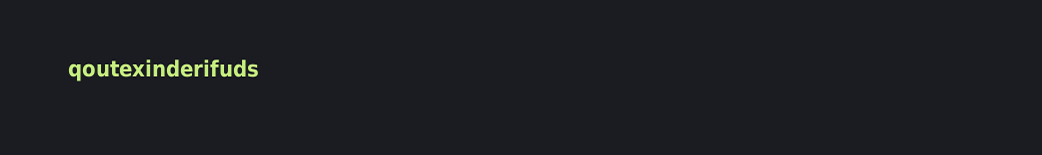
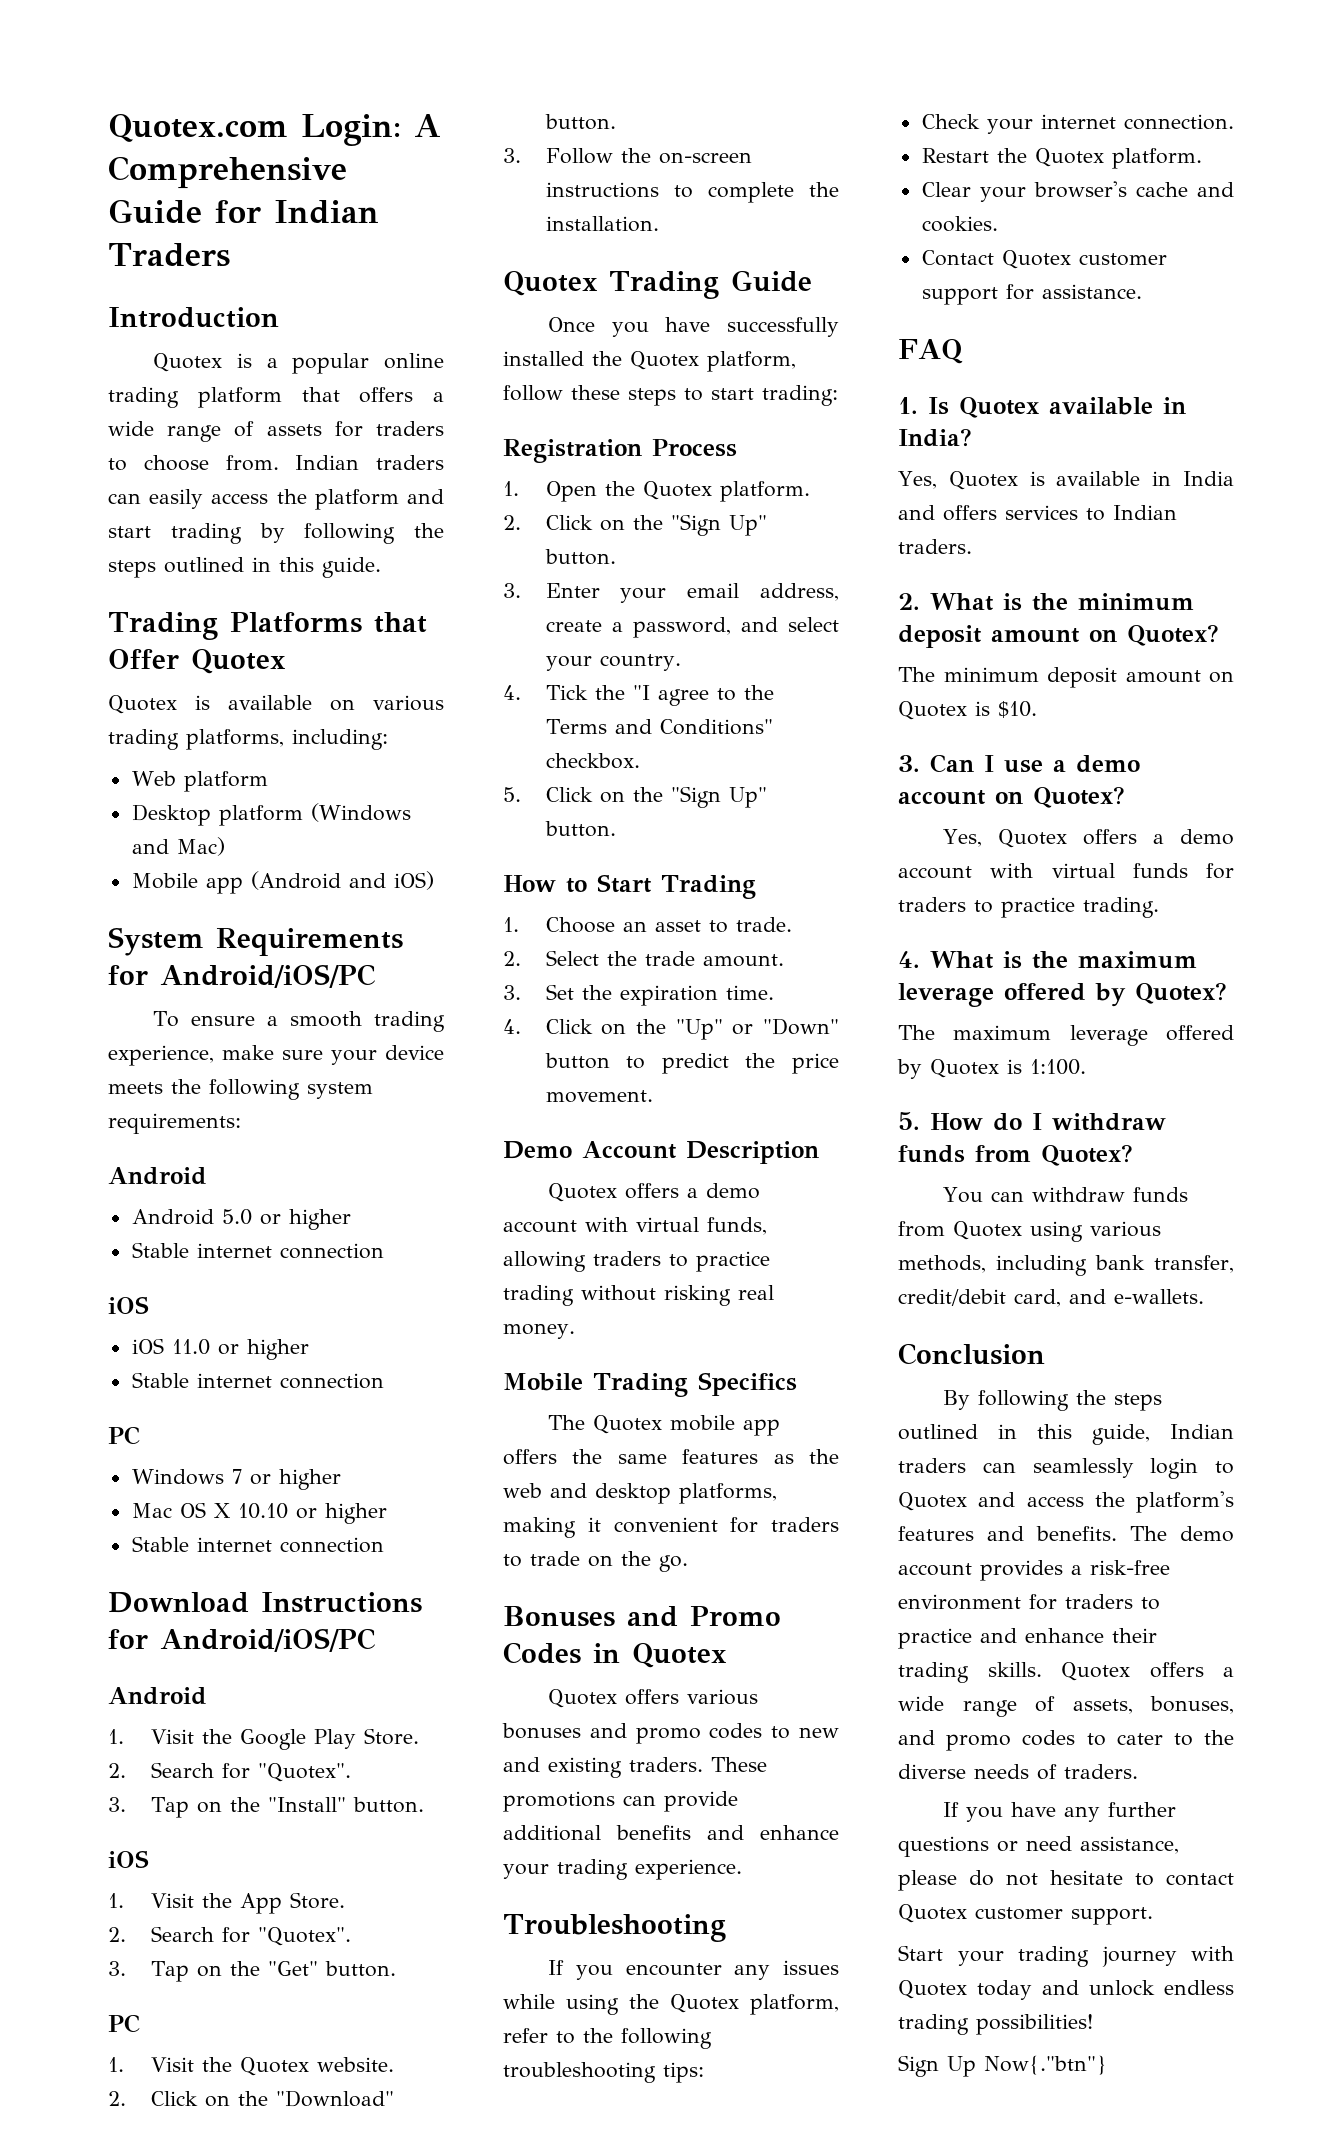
- qoutexinderifuds
+ Quotex.com Login: A Comprehensive Guide for Indian Traders
+ Introduction
+ Quotex is a popular online trading platform that offers a wide range of assets for traders to choose from. Indian traders can easily access the platform and start trading by following the steps outlined in this guide.
+ Trading Platforms that Offer Quotex
+ Quotex is available on various trading platforms, including:
+ Web platform
+ Desktop platform (Windows and Mac)
+ Mobile app (Android and iOS)
+ System Requirements for Android/iOS/PC
+ To ensure a smooth trading experience, make sure your device meets the following system requirements:
+ Android
+ Android 5.0 or higher
+ Stable internet connection
+ iOS
+ iOS 11.0 or higher
+ Stable internet connection
+ PC
+ Windows 7 or higher
+ Mac OS X 10.10 or higher
+ Stable internet connection
+ Download Instructions for Android/iOS/PC
+ Android
+ 1. Visit the Google Play Store.
+ 2. Search for "Quotex".
+ 3. Tap on the "Install" button.
+ iOS
+ 1. Visit the App Store.
+ 2. Search for "Quotex".
+ 3. Tap on the "Get" button.
+ PC
+ 1. Visit the Quotex website.
+ 2. Click on the "Download" button.
+ 3. Follow the on-screen instructions to complete the installation.
+ Quotex Trading Guide
+ Once you have successfully installed the Quotex platform, follow these steps to start trading:
+ Registration Process
+ 1. Open the Quotex platform.
+ 2. Click on the "Sign Up" button.
+ 3. Enter your email address, create a password, and select your country.
+ 4. Tick the "I agree to the Terms and Conditions" checkbox.
+ 5. Click on the "Sign Up" button.
+ How to Start Trading
+ 1. Choose an asset to trade.
+ 2. Select the trade amount.
+ 3. Set the expiration time.
+ 4. Click on the "Up" or "Down" button to predict the price movement.
+ Demo Account Description
+ Quotex offers a demo account with virtual funds, allowing traders to practice trading without risking real money.
+ Mobile Trading Specifics
+ The Quotex mobile app offers the same features as the web and desktop platforms, making it convenient for traders to trade on the go.
+ Bonuses and Promo Codes in Quotex
+ Quotex offers various bonuses and promo codes to new and existing traders. These promotions can provide additional benefits and enhance your trading experience.
+ Troubleshooting
+ If you encounter any issues while using the Quotex platform, refer to the following troubleshooting tips:
+ Check your internet connection.
+ Restart the Quotex platform.
+ Clear your browser's cache and cookies.
+ Contact Quotex customer support for assistance.
+ FAQ
+ 1. Is Quotex available in India?
+ Yes, Quotex is available in India and offers services to Indian traders.
+ 2. What is the minimum deposit amount on Quotex?
+ The minimum deposit amount on Quotex is $10.
+ 3. Can I use a demo account on Quotex?
+ Yes, Quotex offers a demo account with virtual funds for traders to practice trading.
+ 4. What is the maximum leverage offered by Quotex?
+ The maximum leverage offered by Quotex is 1:100.
+ 5. How do I withdraw funds from Quotex?
+ You can withdraw funds from Quotex using various methods, including bank transfer, credit/debit card, and e-wallets.
+ Conclusion
+ By following the steps outlined in this guide, Indian traders can seamlessly login to Quotex and access the platform's features and benefits. The demo account provides a risk-free environment for traders to practice and enhance their trading skills. Quotex offers a wide range of assets, bonuses, and promo codes to cater to the diverse needs of traders.
+ If you have any further questions or need assistance, please do not hesitate to contact Quotex customer support.
+ Start your trading journey with Quotex today and unlock endless trading possibilities!
+ Sign Up Now{."btn"}

